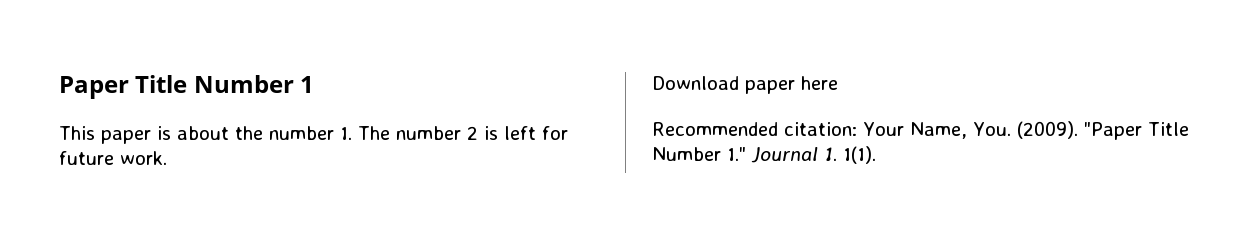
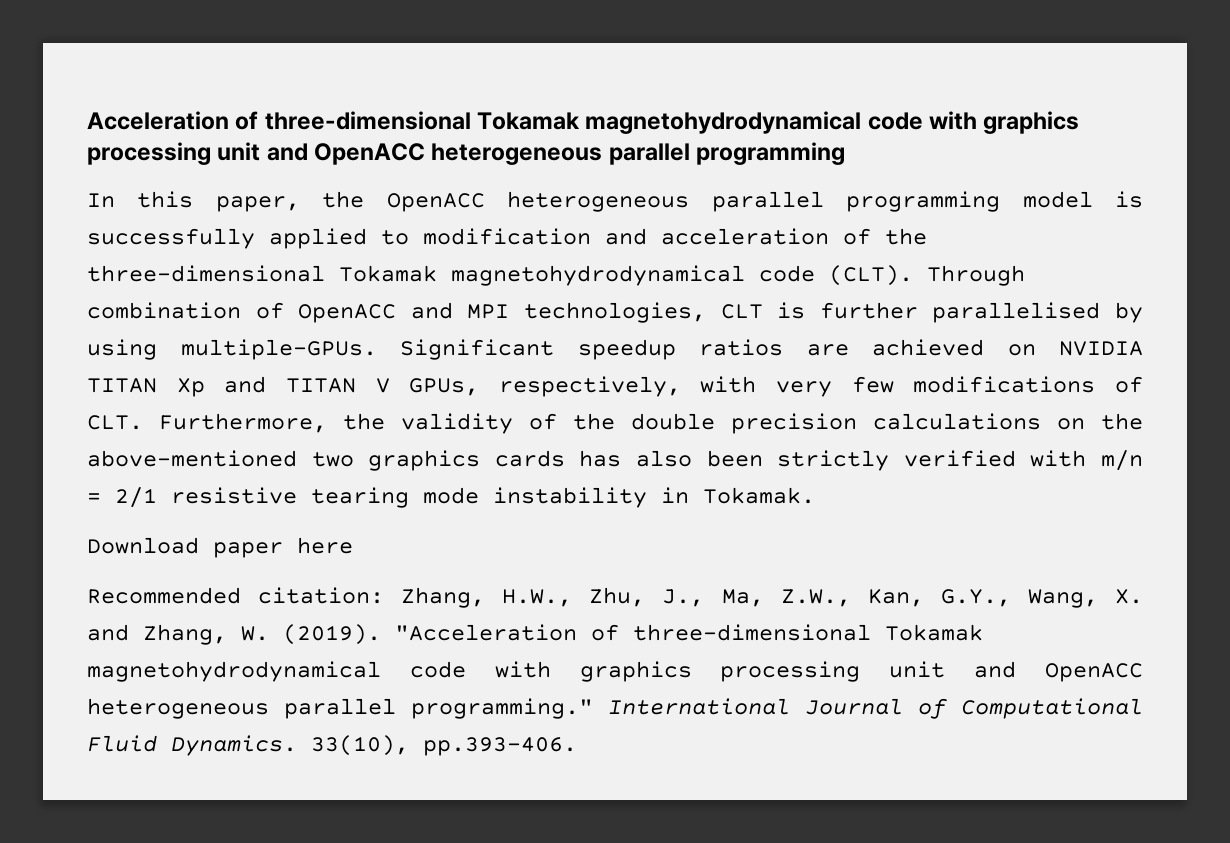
- Paper Title Number 1
- This paper is about the number 1. The number 2 is left for future work.
+ Acceleration of three-dimensional Tokamak magnetohydrodynamical code with graphics processing unit and OpenACC heterogeneous parallel programming
+ In this paper, the OpenACC heterogeneous parallel programming model is successfully applied to modification and acceleration of the three-dimensional Tokamak magnetohydrodynamical code (CLT). Through combination of OpenACC and MPI technologies, CLT is further parallelised by using multiple-GPUs. Significant speedup ratios are achieved on NVIDIA TITAN Xp and TITAN V GPUs, respectively, with very few modifications of CLT. Furthermore, the validity of the double precision calculations on the above-mentioned two graphics cards has also been strictly verified with m/n = 2/1 resistive tearing mode instability in Tokamak.
- Recommended citation: Your Name, You. (2009). "Paper Title Number 1." Journal 1. 1(1).
+ Recommended citation: Zhang, H.W., Zhu, J., Ma, Z.W., Kan, G.Y., Wang, X. and Zhang, W. (2019). "Acceleration of three-dimensional Tokamak magnetohydrodynamical code with graphics processing unit and OpenACC heterogeneous parallel programming." International Journal of Computational Fluid Dynamics. 33(10), pp.393-406.

